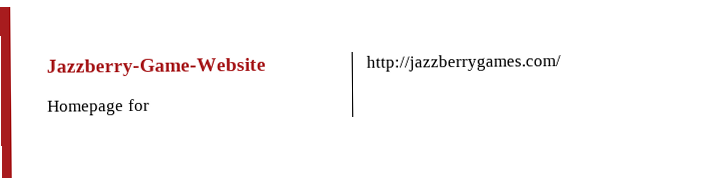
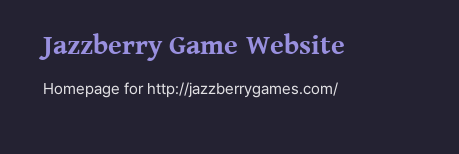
- Jazzberry-Game-Website
+ Jazzberry Game Website

